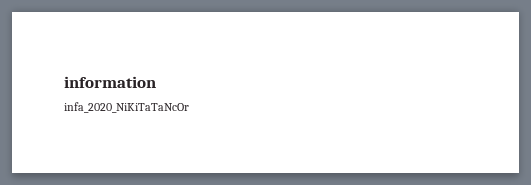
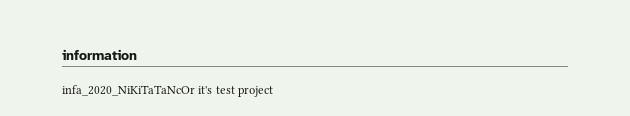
- infa_2020_NiKiTaTaNcOr
+ infa_2020_NiKiTaTaNcOr it's test project

